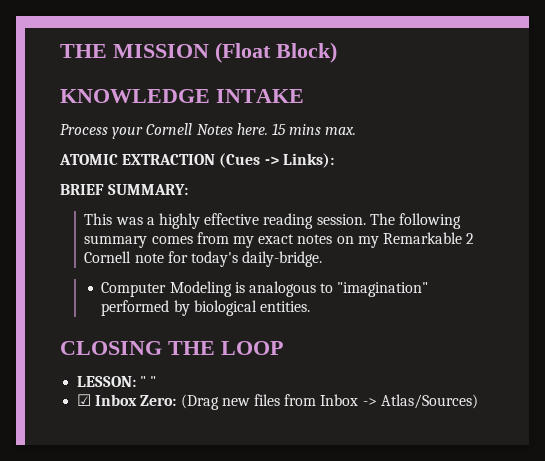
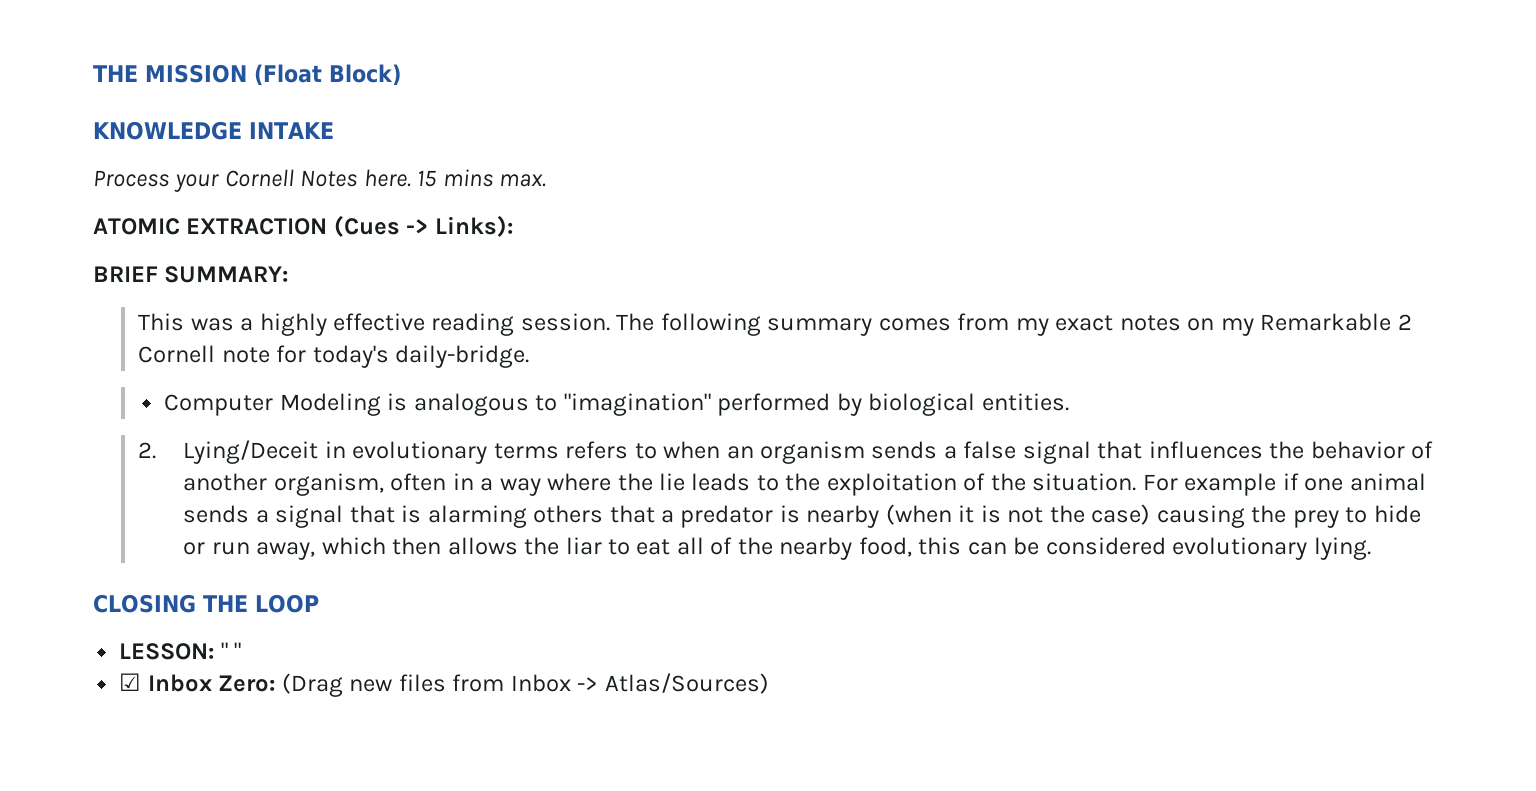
+ 2. Lying/Deceit in evolutionary terms refers to when an organism sends a false signal that influences the behavior of another organism, often in a way where the lie leads to the exploitation of the situation. For example if one animal sends a signal that is alarming others that a predator is nearby (when it is not the case) causing the prey to hide or run away, which then allows the liar to eat all of the nearby food, this can be considered evolutionary lying.

